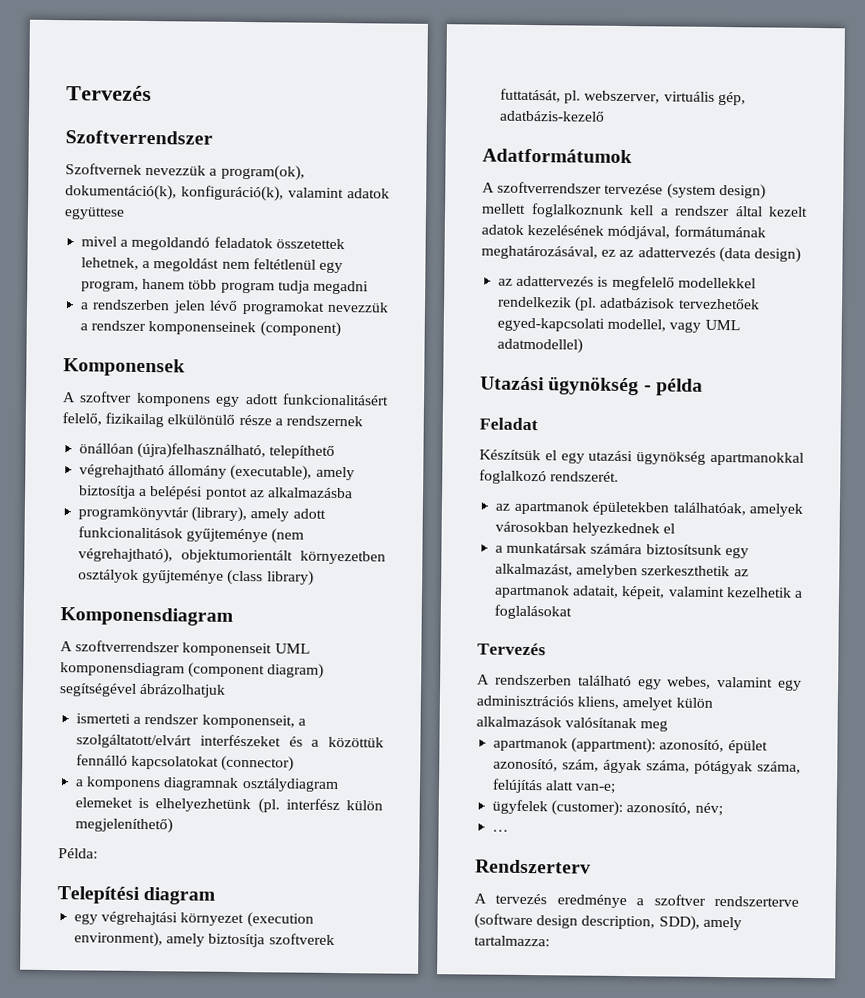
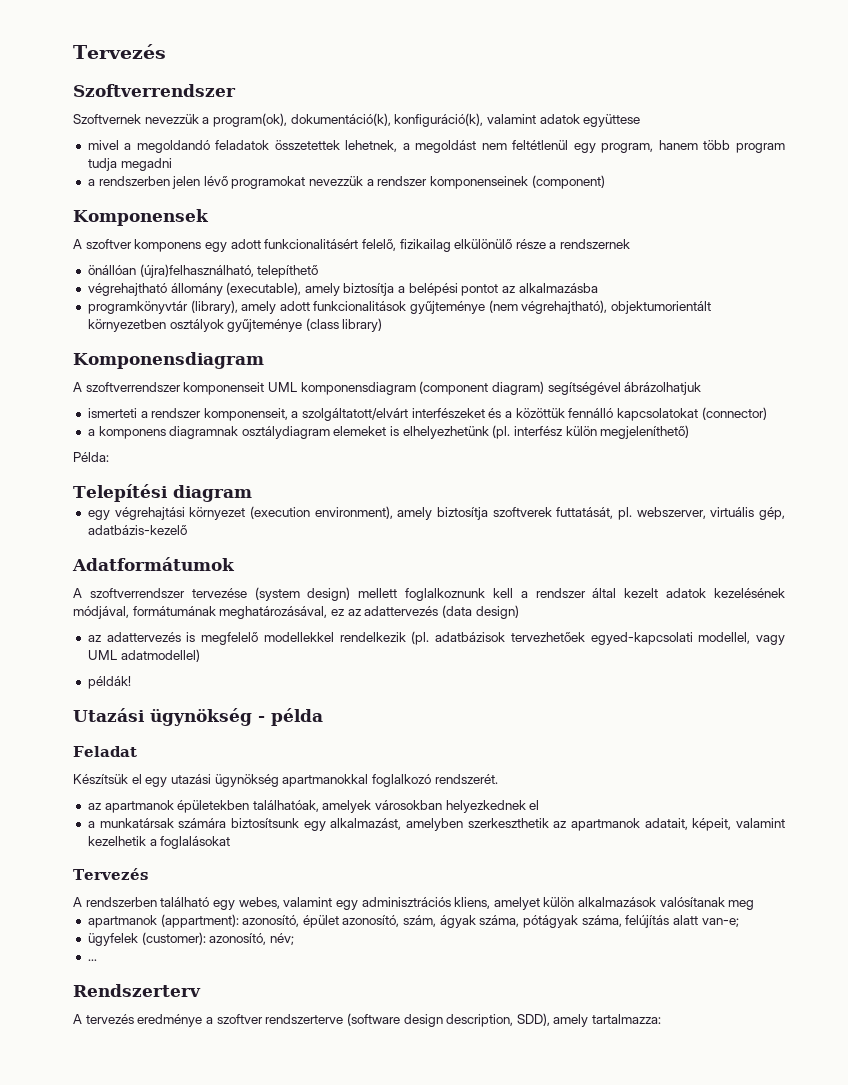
+ példák!

